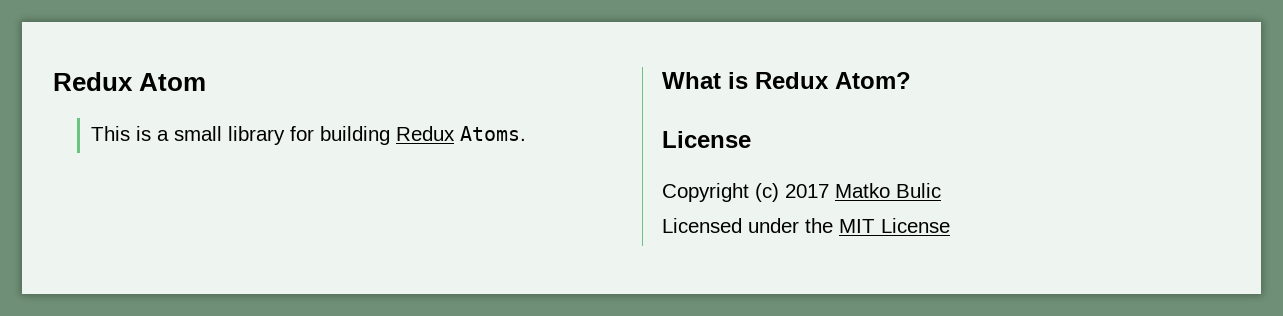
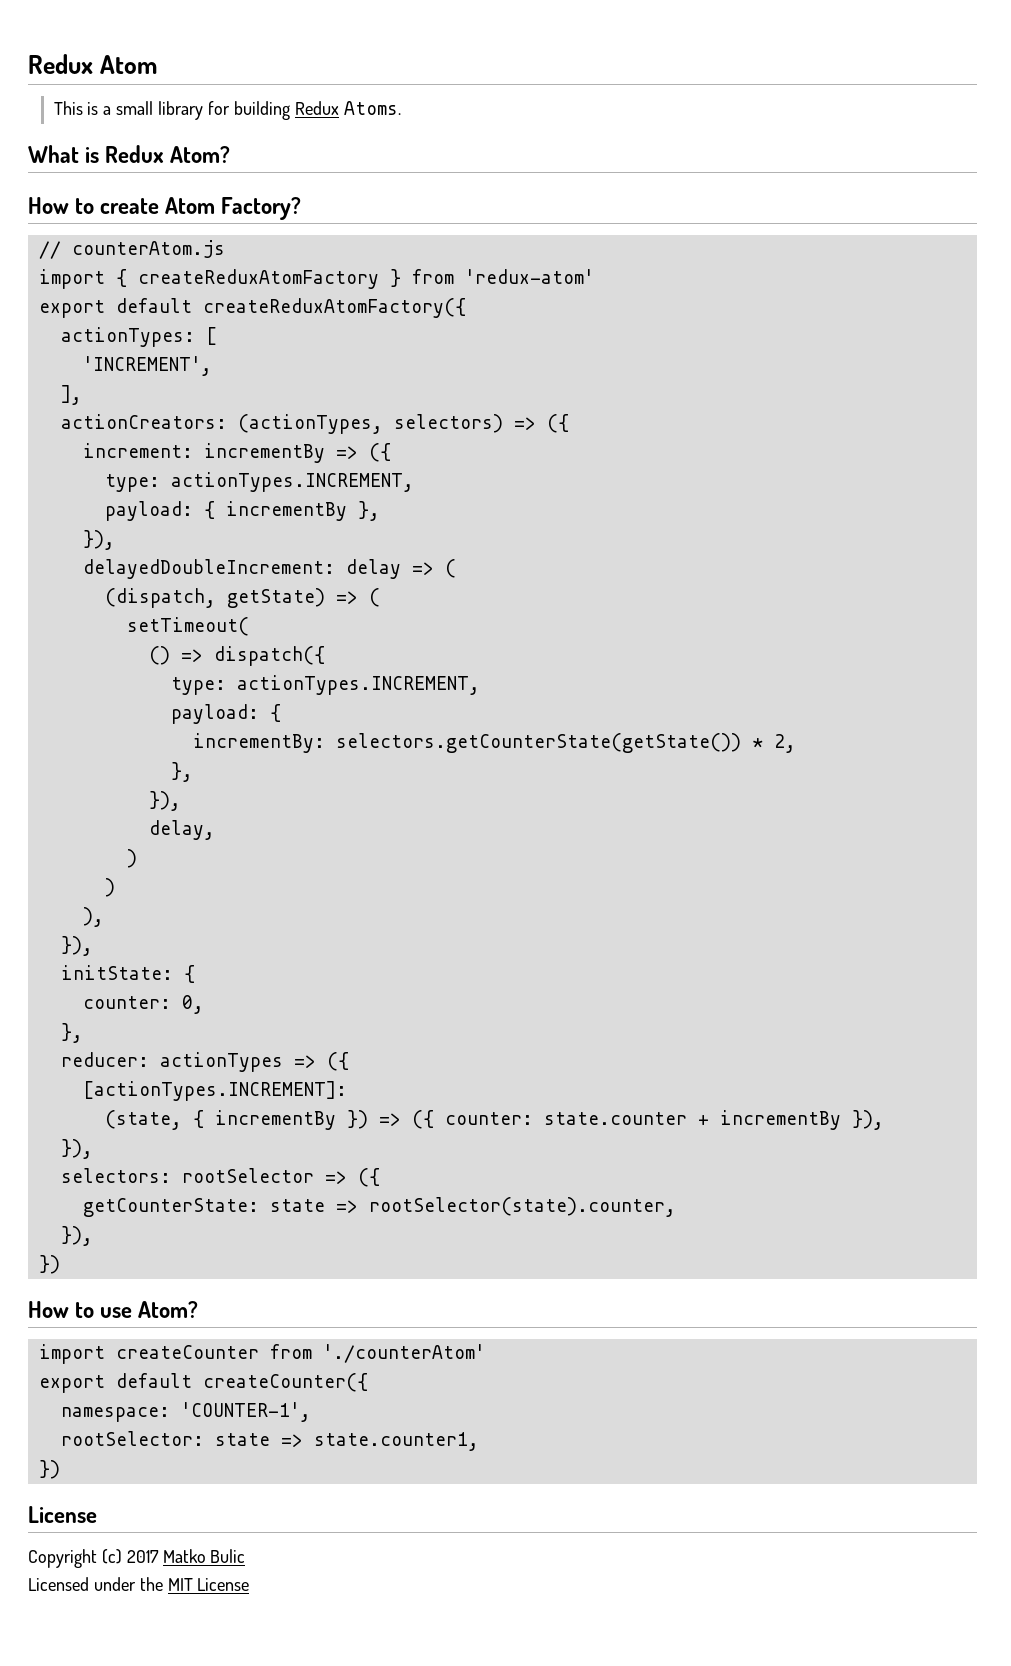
+ How to create Atom Factory?
+ // counterAtom.js
+ import { createReduxAtomFactory } from 'redux-atom'
+ export default createReduxAtomFactory({
+ actionTypes: [
+ 'INCREMENT',
+ ],
+ actionCreators: (actionTypes, selectors) => ({
+ increment: incrementBy => ({
+ type: actionTypes.INCREMENT,
+ payload: { incrementBy },
+ }),
+ delayedDoubleIncrement: delay => (
+ (dispatch, getState) => (
+ setTimeout(
+ () => dispatch({
+ type: actionTypes.INCREMENT,
+ payload: {
+ incrementBy: selectors.getCounterState(getState()) * 2,
+ },
+ }),
+ delay,
+ )
+ )
+ ),
+ }),
+ initState: {
+ counter: 0,
+ },
+ reducer: actionTypes => ({
+ [actionTypes.INCREMENT]:
+ (state, { incrementBy }) => ({ counter: state.counter + incrementBy }),
+ }),
+ selectors: rootSelector => ({
+ getCounterState: state => rootSelector(state).counter,
+ }),
+ })
+ How to use Atom?
+ import createCounter from './counterAtom'
+ export default createCounter({
+ namespace: 'COUNTER-1',
+ rootSelector: state => state.counter1,
+ })

